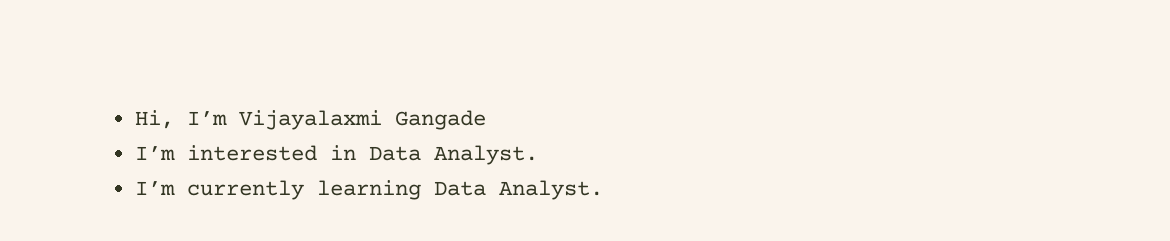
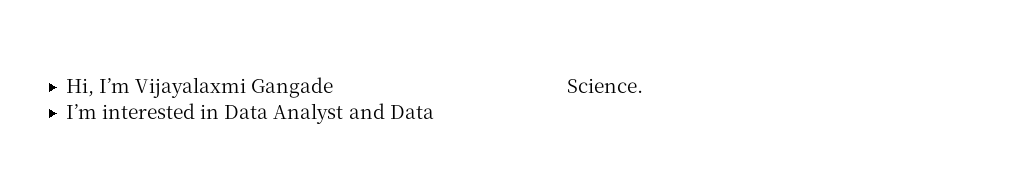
- I’m interested in Data Analyst.
- I’m currently learning Data Analyst.
+ I’m interested in Data Analyst and Data Science.

